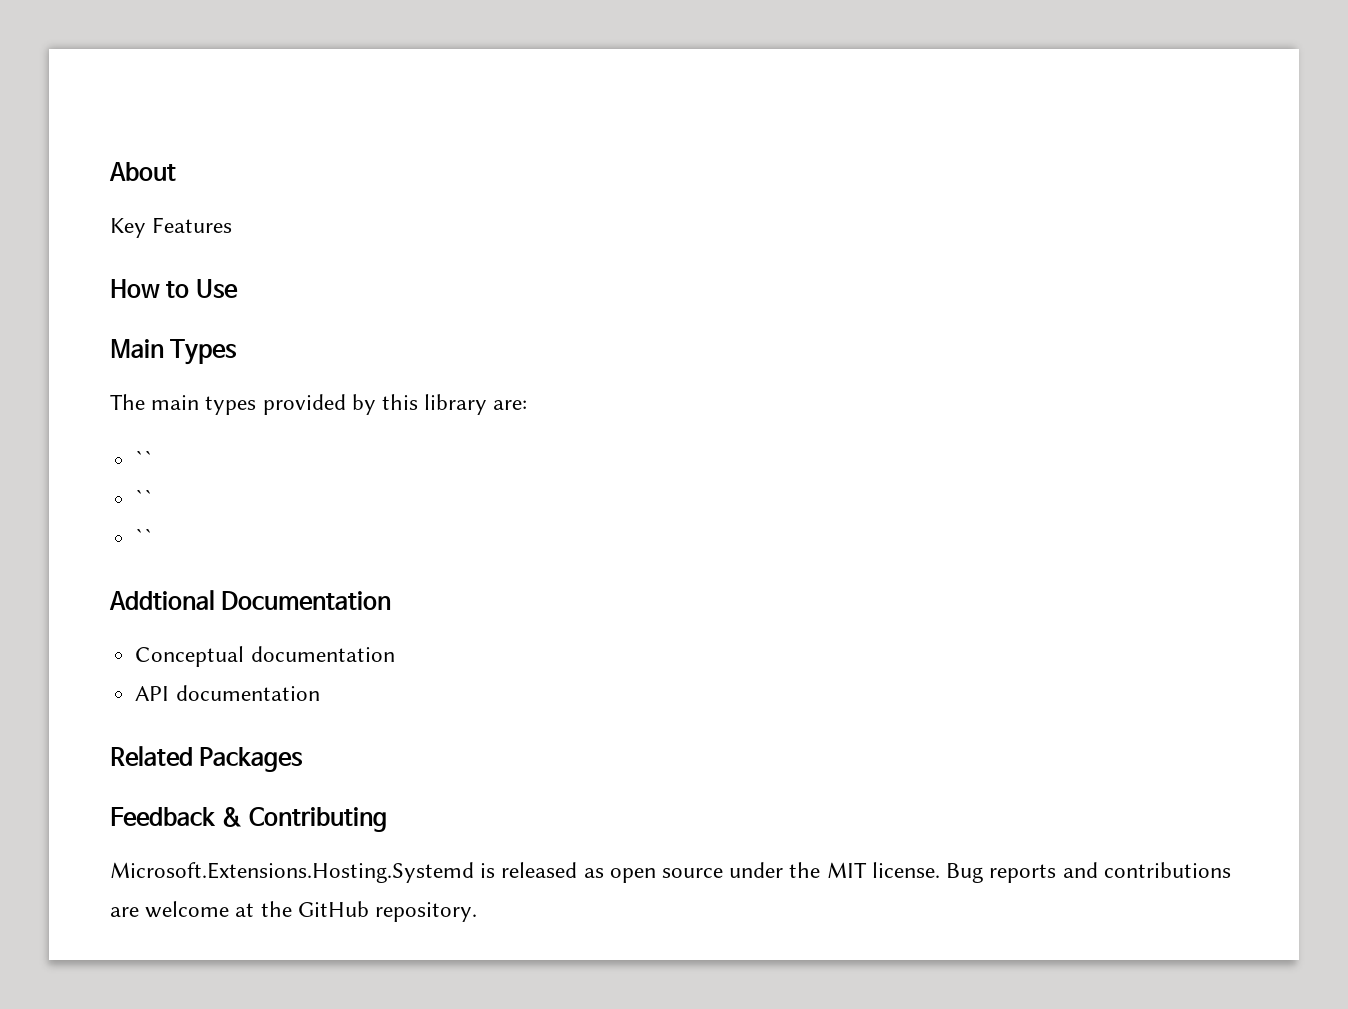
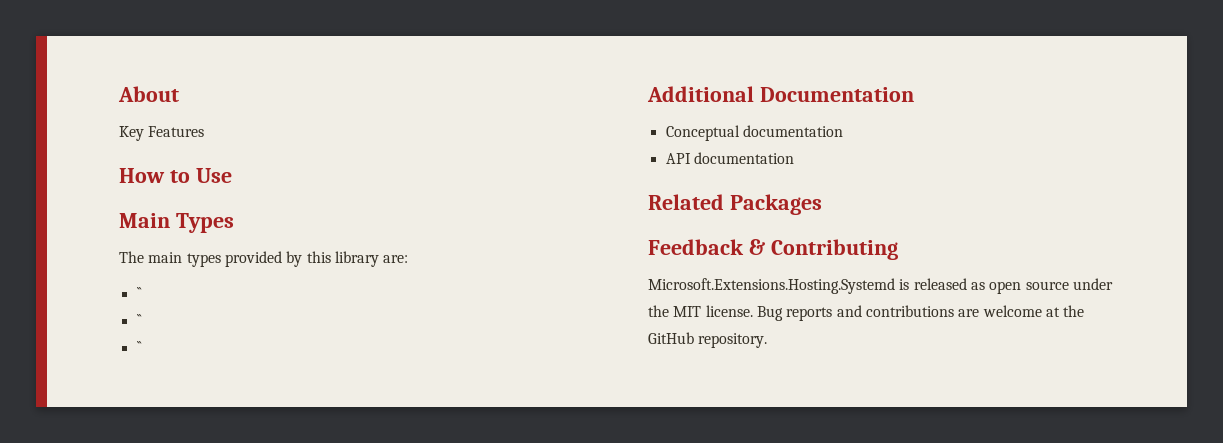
- Addtional Documentation
+ Additional Documentation

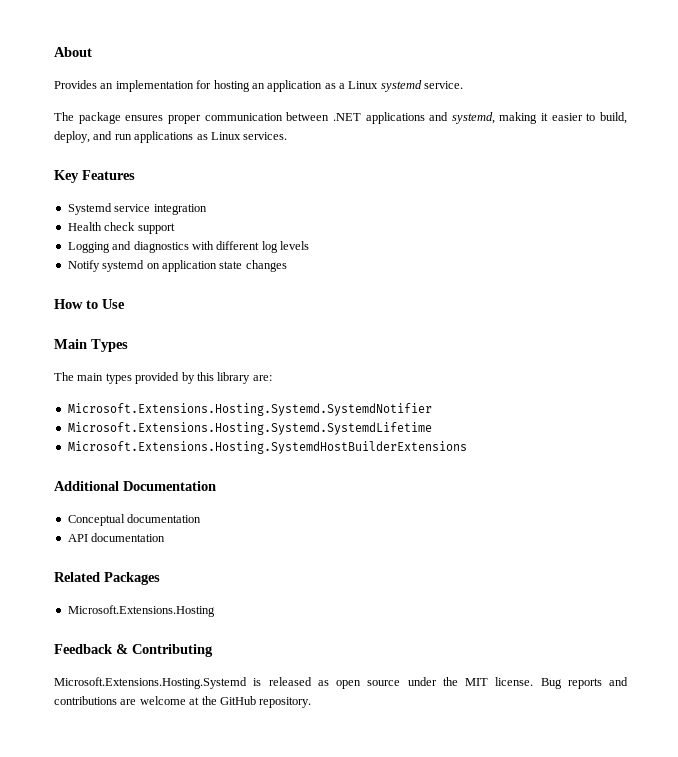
+ Provides an implementation for hosting an application as a Linux systemd service.
+ The package ensures proper communication between .NET applications and systemd, making it easier to build, deploy, and run applications as Linux services.
  Key Features
+ Systemd service integration
+ Health check support
+ Logging and diagnostics with different log levels
+ Notify systemd on application state changes
  The main types provided by this library are:
- ``
- ``
- ``
+ Microsoft.Extensions.Hosting.Systemd.SystemdNotifier
+ Microsoft.Extensions.Hosting.Systemd.SystemdLifetime
+ Microsoft.Extensions.Hosting.SystemdHostBuilderExtensions
+ Microsoft.Extensions.Hosting

